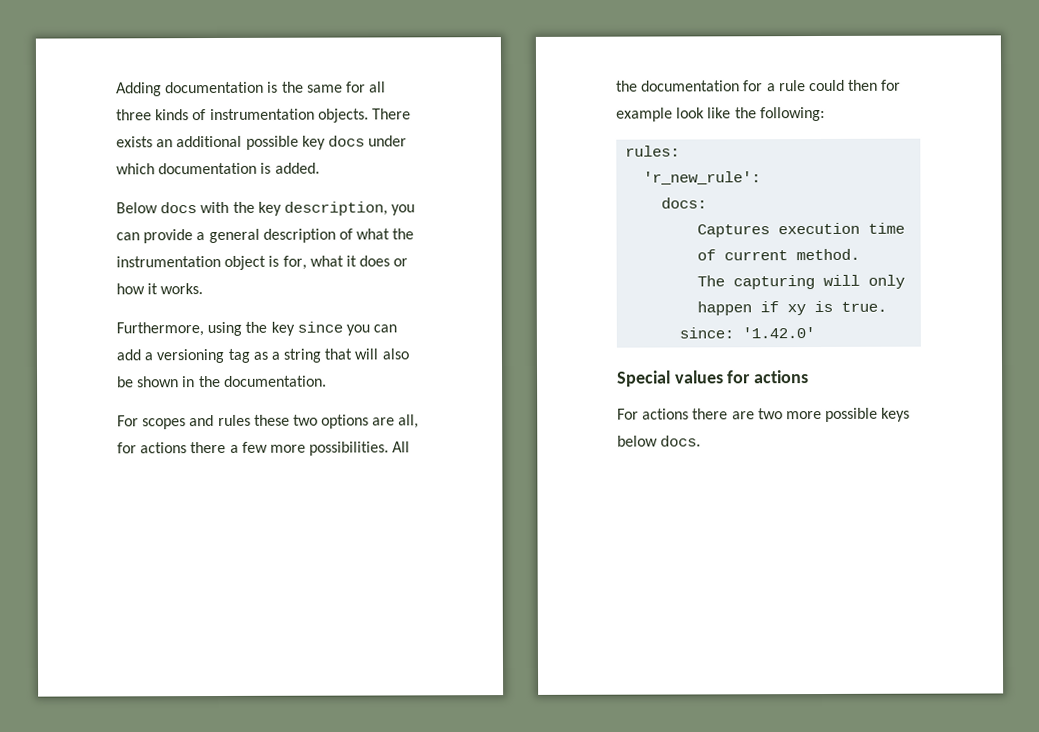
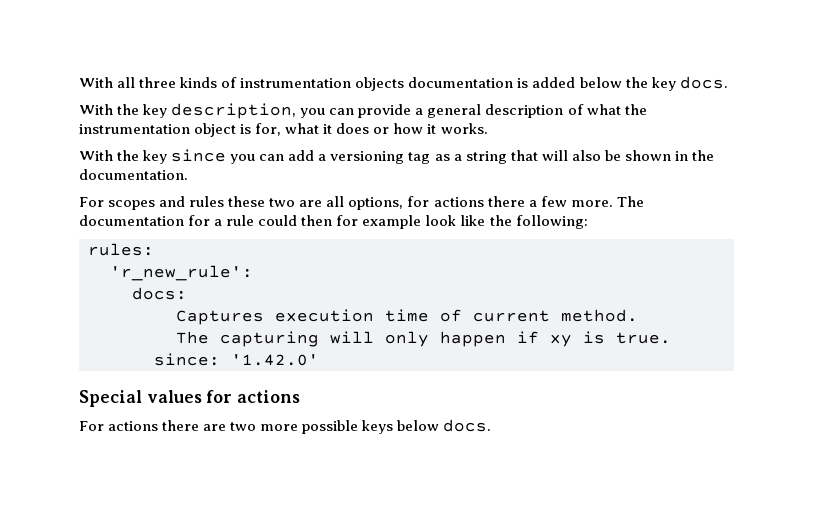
- Adding documentation is the same for all three kinds of instrumentation objects. There exists an additional possible key docs under which documentation is added.
- Below docs with the key description, you can provide a general description of what the instrumentation object is for, what it does or how it works.
+ With all three kinds of instrumentation objects documentation is added below the key docs.
+ With the key description, you can provide a general description of what the instrumentation object is for, what it does or how it works.
- Furthermore, using the key since you can add a versioning tag as a string that will also be shown in the documentation.
+ With the key since you can add a versioning tag as a string that will also be shown in the documentation.
- For scopes and rules these two options are all, for actions there a few more possibilities. All the documentation for a rule could then for example look like the following:
+ For scopes and rules these two are all options, for actions there a few more. The documentation for a rule could then for example look like the following:

